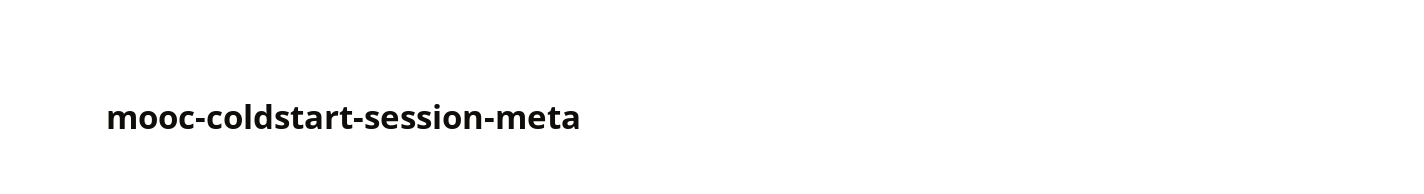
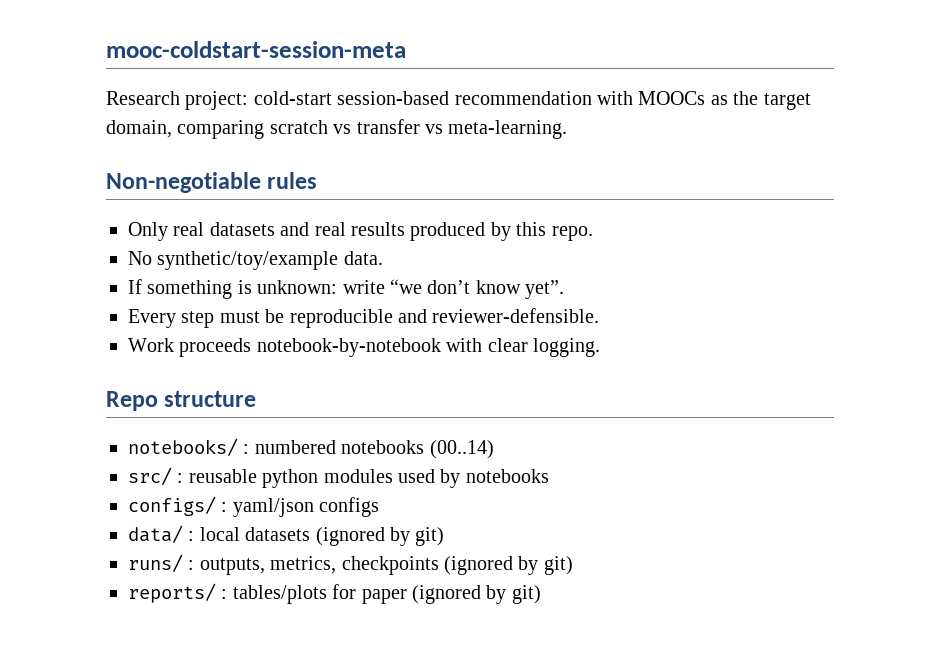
+ Research project: cold-start session-based recommendation with MOOCs as the target domain, comparing scratch vs transfer vs meta-learning.
+ Non-negotiable rules
+ Only real datasets and real results produced by this repo.
+ No synthetic/toy/example data.
+ If something is unknown: write “we don’t know yet”.
+ Every step must be reproducible and reviewer-defensible.
+ Work proceeds notebook-by-notebook with clear logging.
+ Repo structure
+ notebooks/ : numbered notebooks (00..14)
+ src/ : reusable python modules used by notebooks
+ configs/ : yaml/json configs
+ data/ : local datasets (ignored by git)
+ runs/ : outputs, metrics, checkpoints (ignored by git)
+ reports/ : tables/plots for paper (ignored by git)

